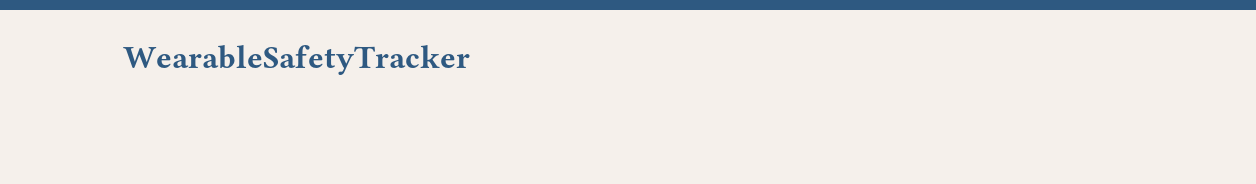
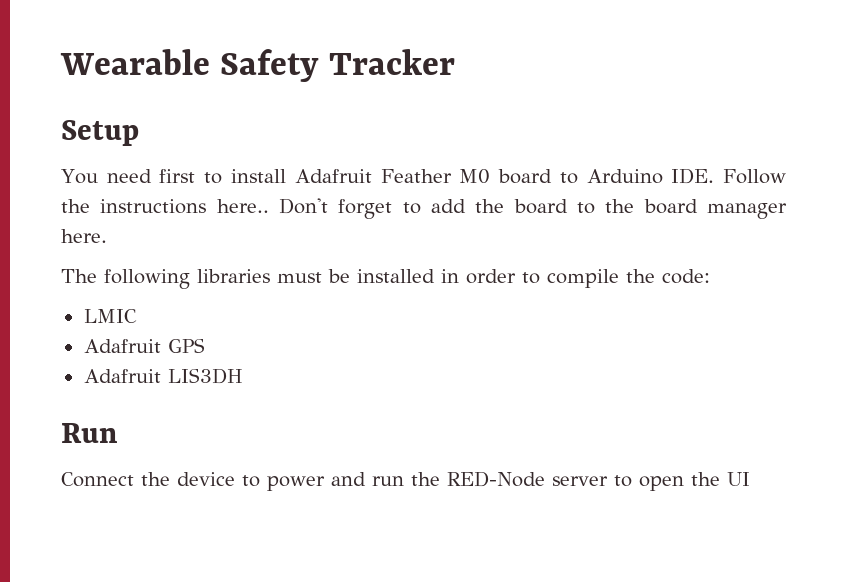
- WearableSafetyTracker
+ Wearable Safety Tracker
+ Setup
+ You need first to install Adafruit Feather M0 board to Arduino IDE. Follow the instructions here.. Don't forget to add the board to the board manager here.
+ The following libraries must be installed in order to compile the code:
+ LMIC
+ Adafruit GPS
+ Adafruit LIS3DH
+ Run
+ Connect the device to power and run the RED-Node server to open the UI

